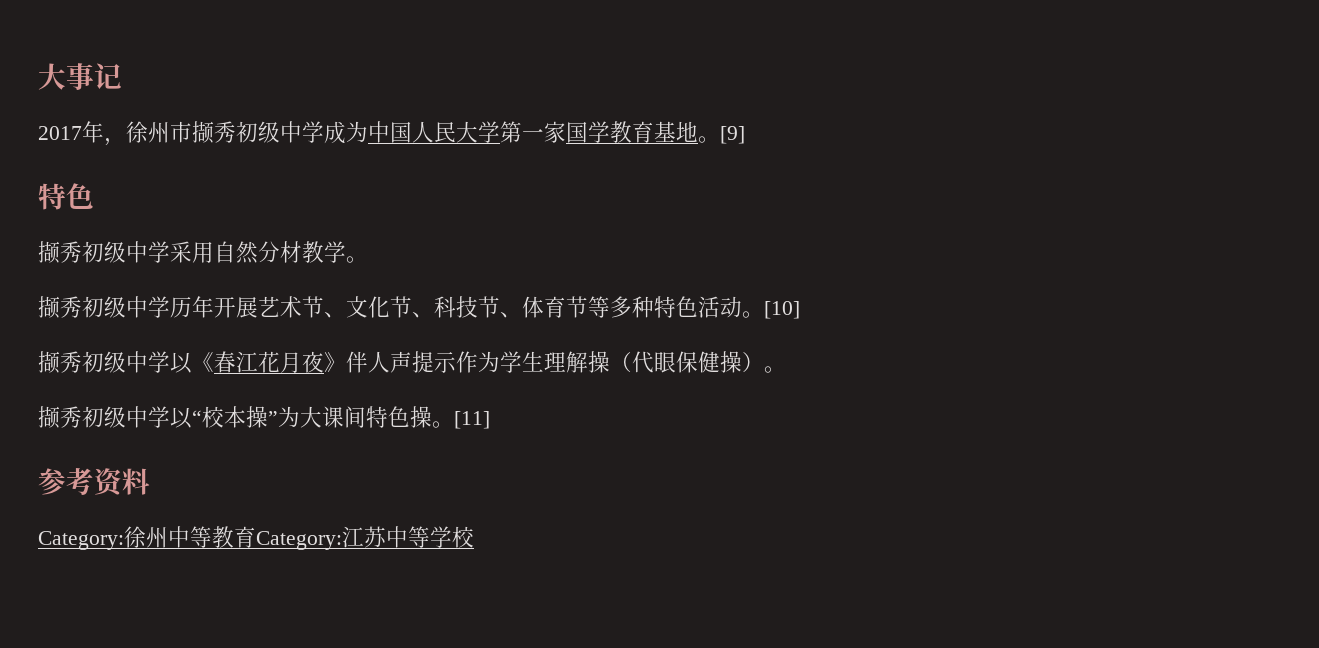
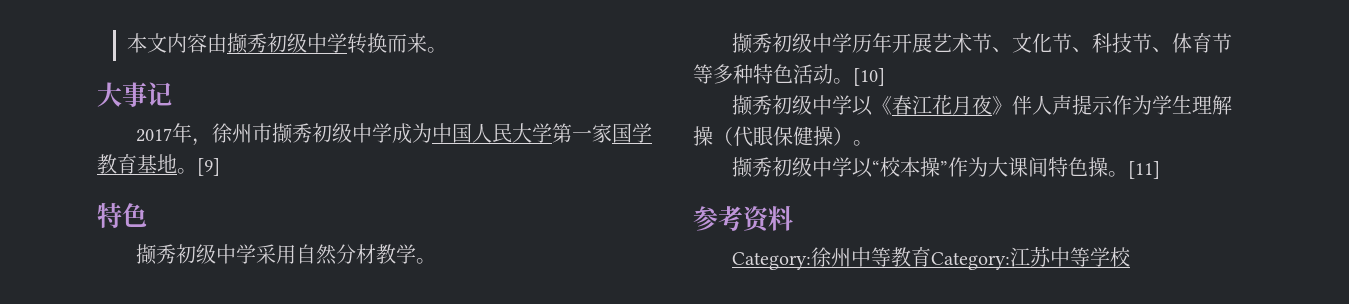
+ 本文内容由撷秀初级中学转换而来。
- 撷秀初级中学以“校本操”为大课间特色操。
+ 撷秀初级中学以“校本操”作为大课间特色操。

